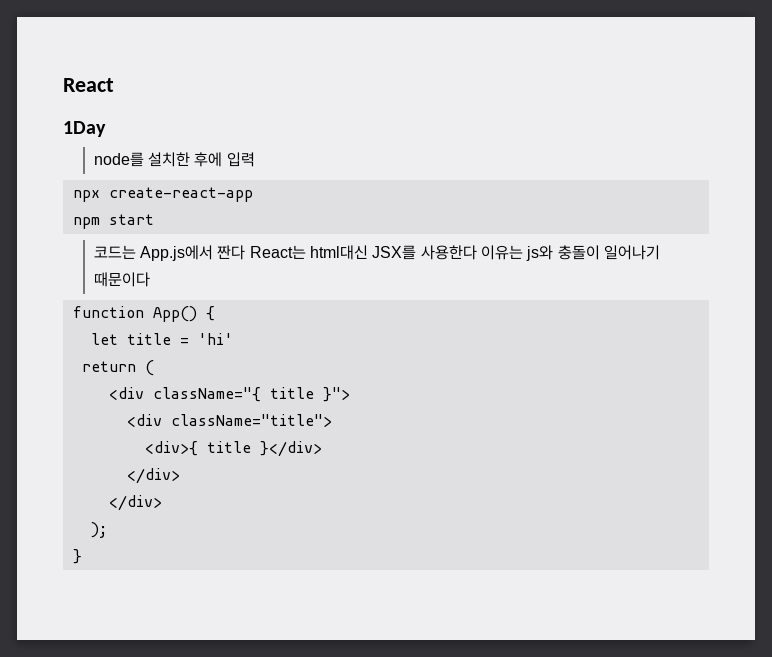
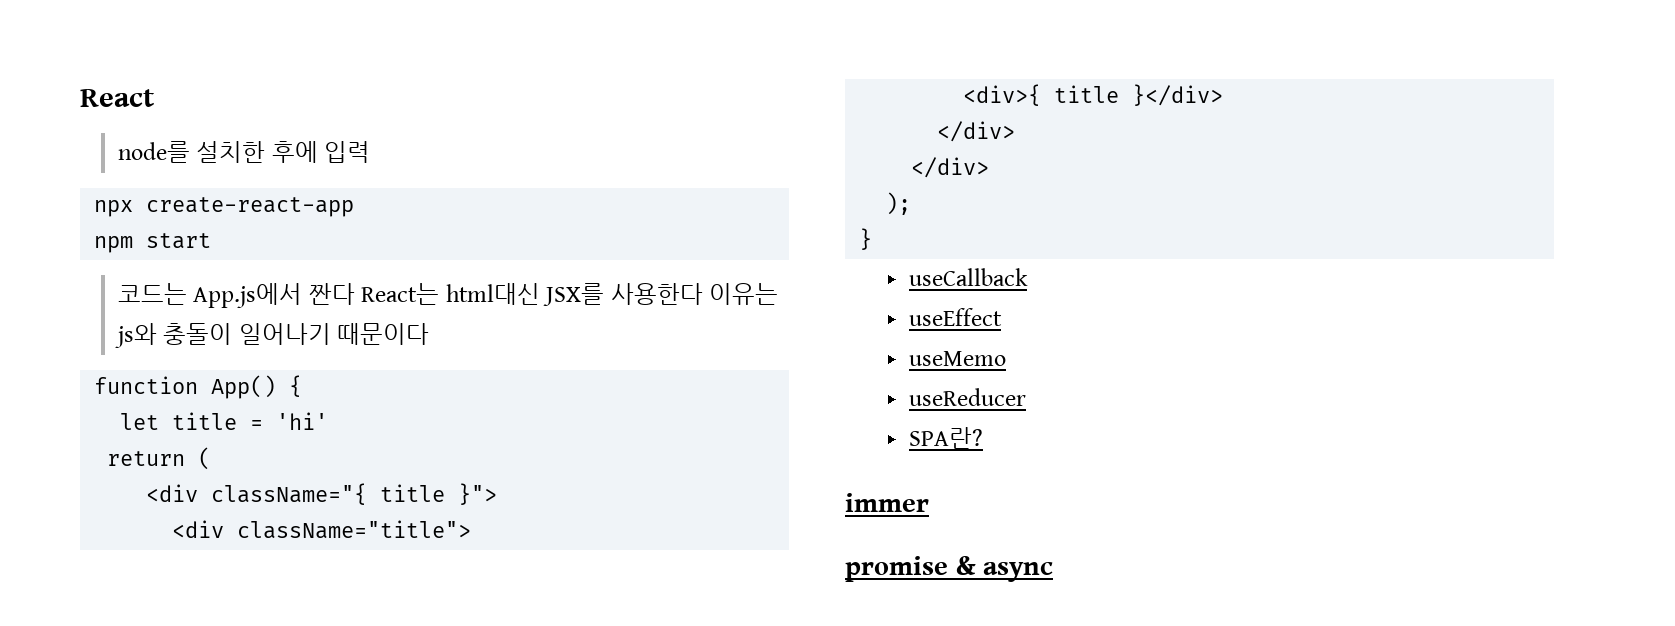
- 1Day
+ useCallback
+ useEffect
+ useMemo
+ useReducer
+ SPA란?
+ immer
+ promise & async

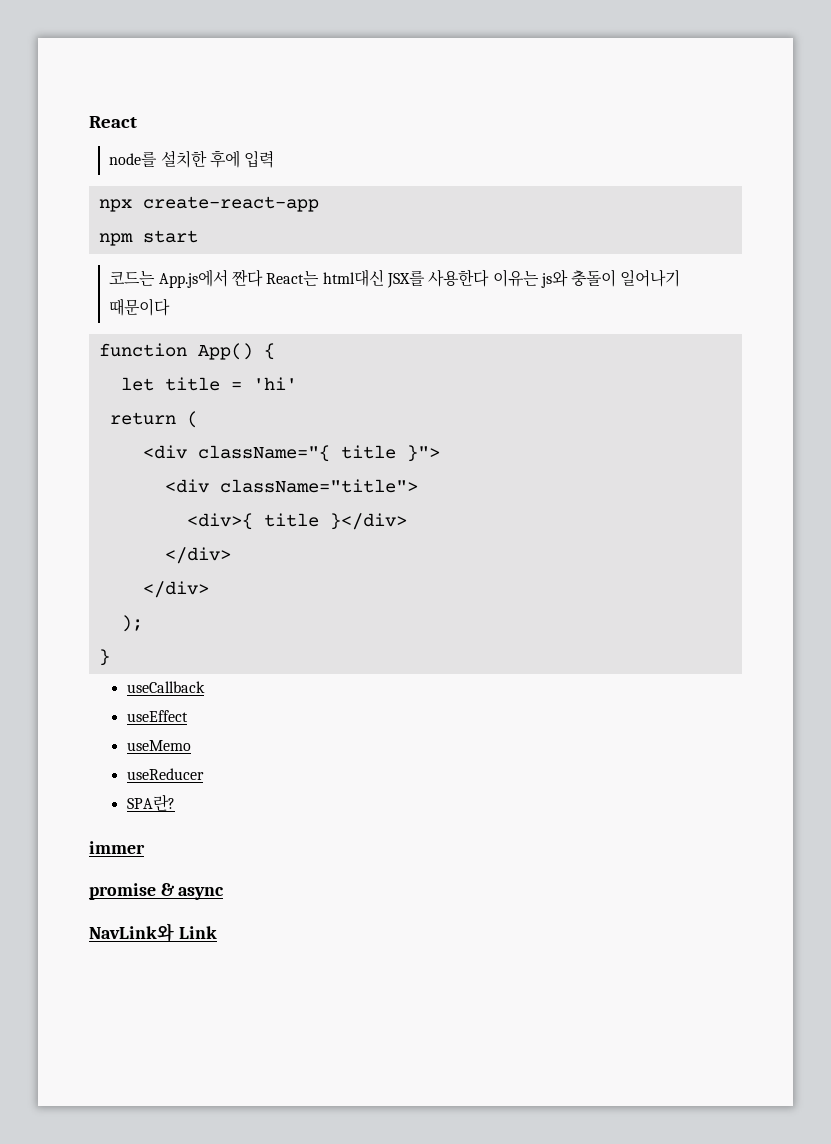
+ NavLink와 Link

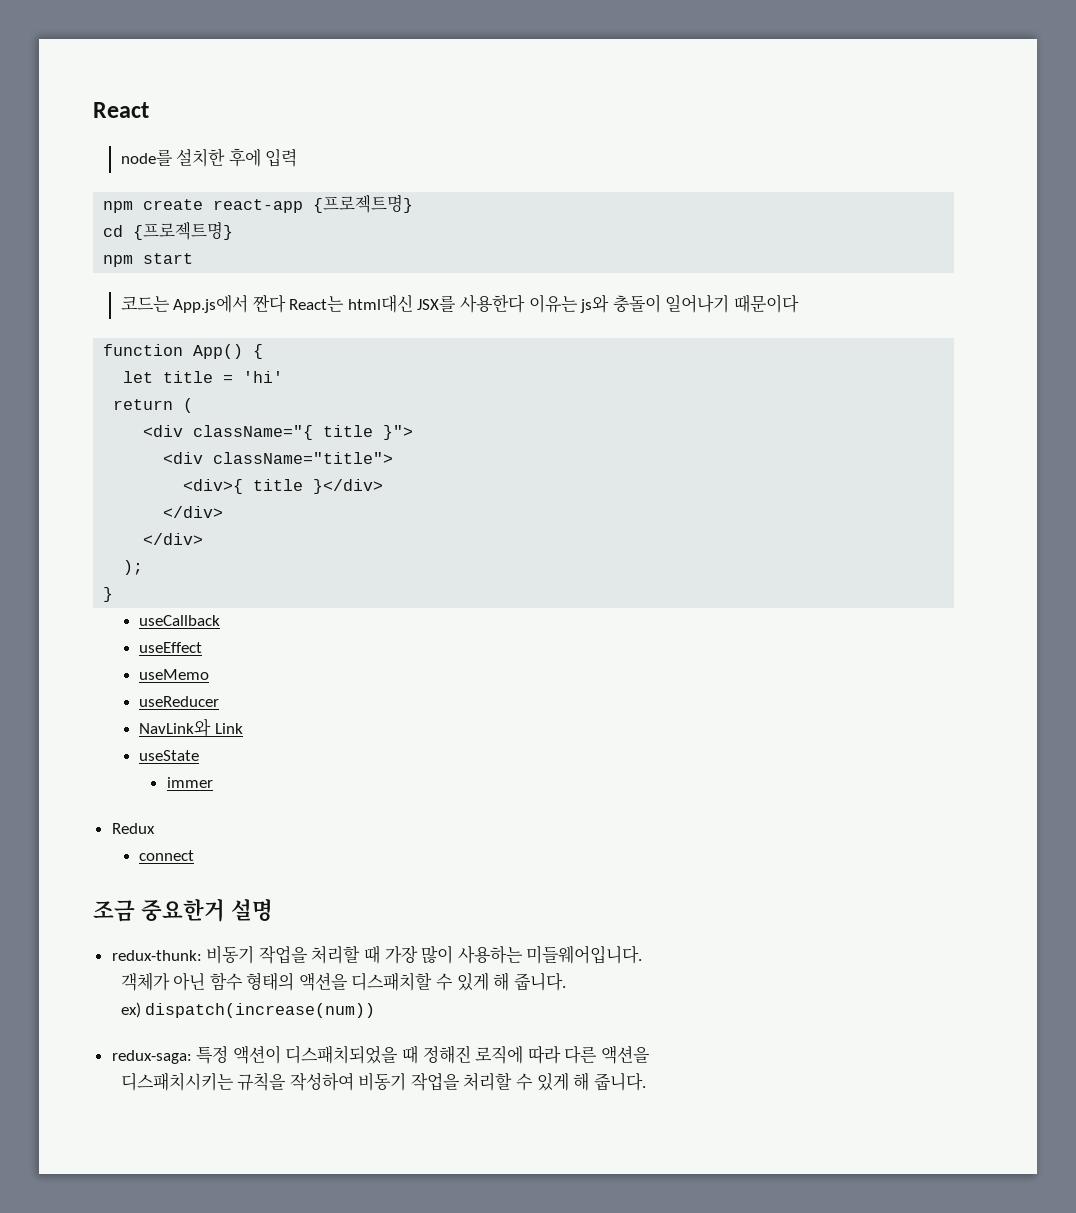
- npx create-react-app
+ npm create react-app {프로젝트명}
+ cd {프로젝트명}
- SPA란?
+ NavLink와 Link
+ useState
  immer
- promise & async
- NavLink와 Link
+ Redux
+ connect
+ 조금 중요한거 설명
+ redux-thunk: 비동기 작업을 처리할 때 가장 많이 사용하는 미들웨어입니다.
+ 객체가 아닌 함수 형태의 액션을 디스패치할 수 있게 해 줍니다.
+ ex) dispatch(increase(num))
+ redux-saga: 특정 액션이 디스패치되었을 때 정해진 로직에 따라 다른 액션을
+ 디스패치시키는 규칙을 작성하여 비동기 작업을 처리할 수 있게 해 줍니다.

